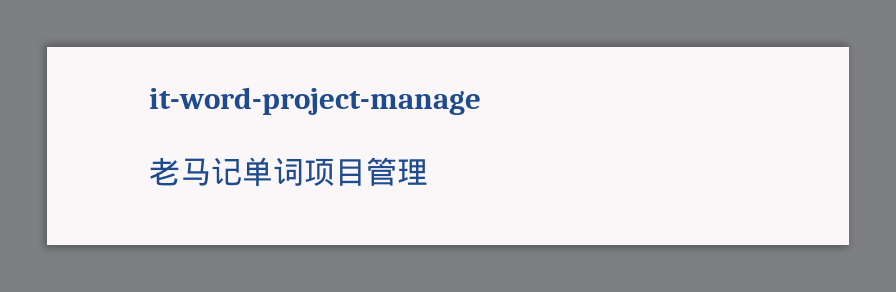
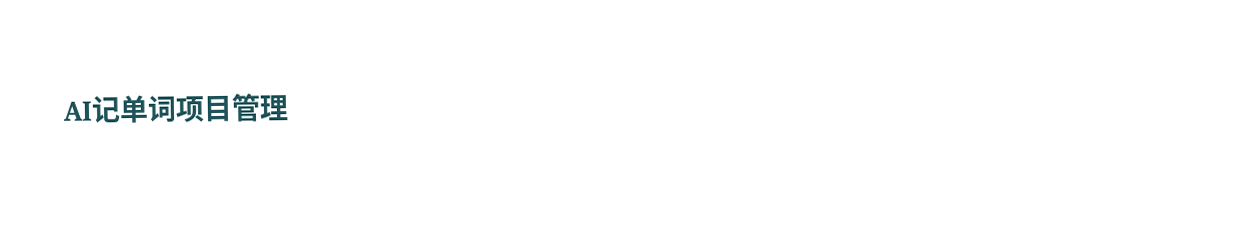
- it-word-project-manage
- 老马记单词项目管理
+ AI记单词项目管理

